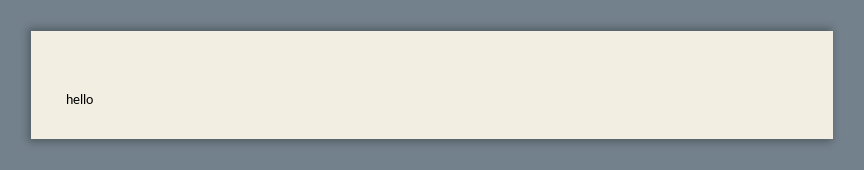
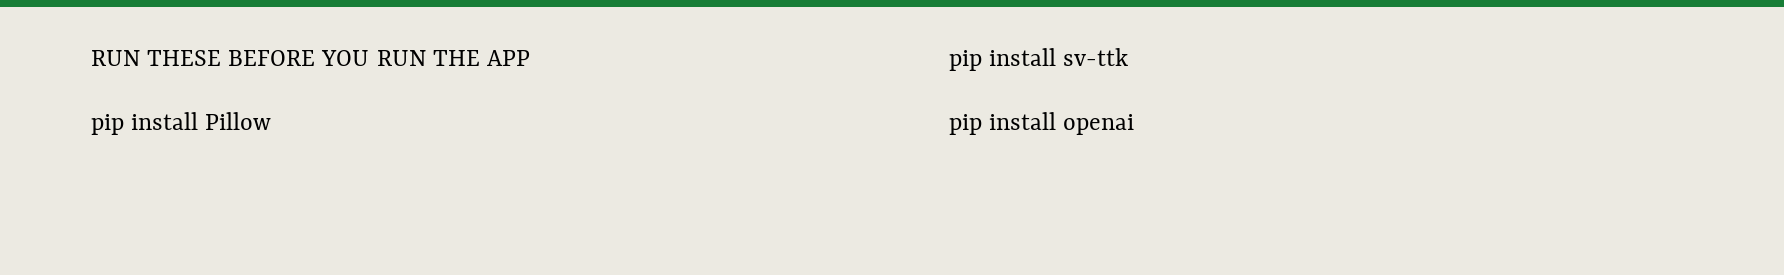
- hello
+ RUN THESE BEFORE YOU RUN THE APP
+ pip install Pillow
+ pip install sv-ttk
+ pip install openai

